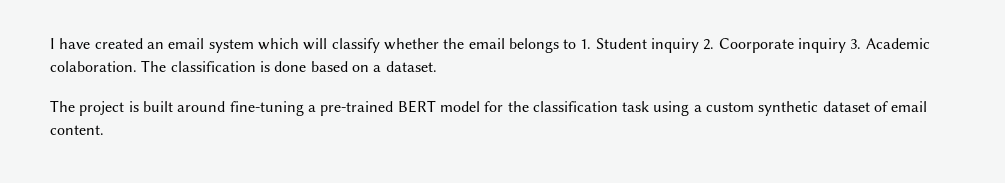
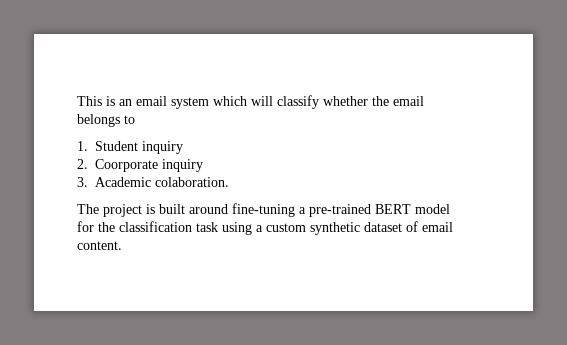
- I have created an email system which will classify whether the email belongs to 1. Student inquiry 2. Coorporate inquiry 3. Academic colaboration. The classification is done based on a dataset.
+ This is an email system which will classify whether the email belongs to
+ 1. Student inquiry
+ 2. Coorporate inquiry
+ 3. Academic colaboration.

